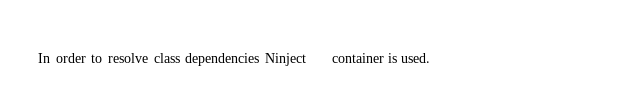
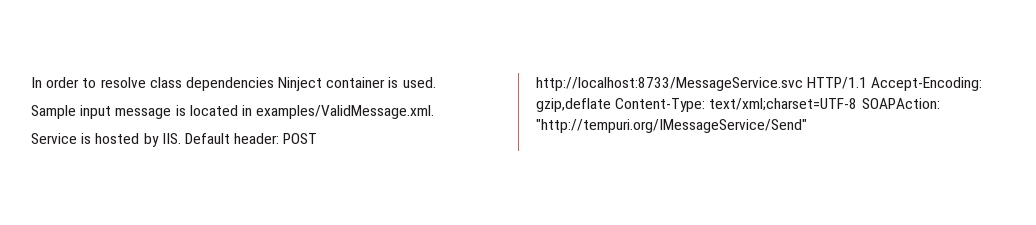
+ Sample input message is located in examples/ValidMessage.xml.
+ Service is hosted by IIS. Default header: POST http://localhost:8733/MessageService.svc HTTP/1.1 Accept-Encoding: gzip,deflate Content-Type: text/xml;charset=UTF-8 SOAPAction: "http://tempuri.org/IMessageService/Send"

